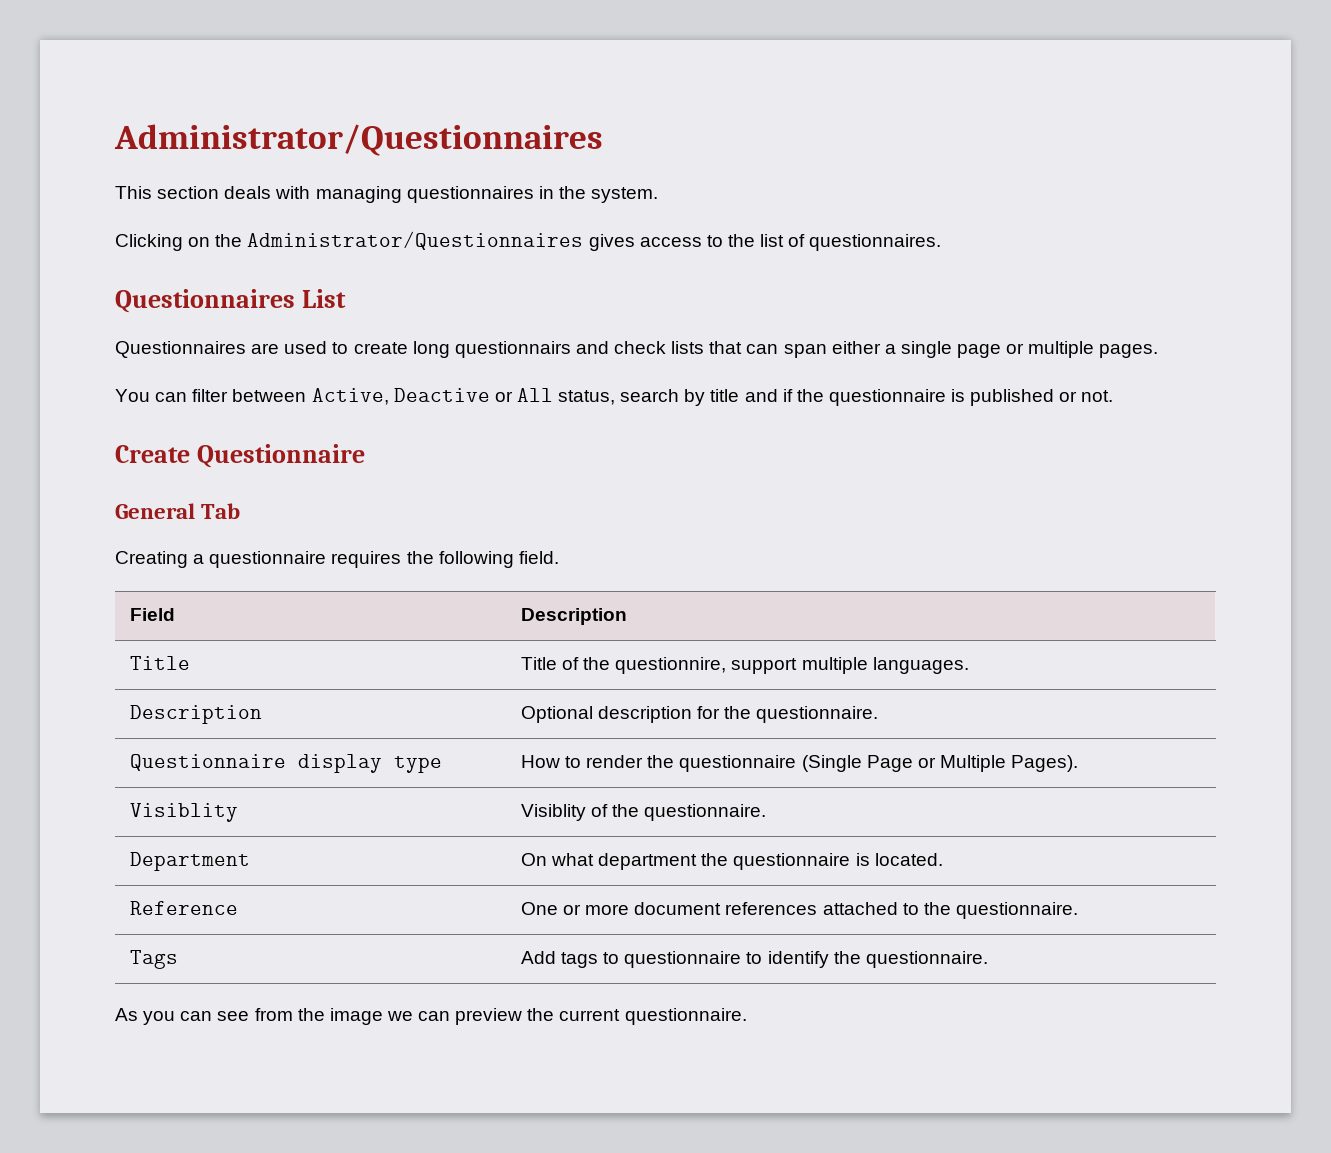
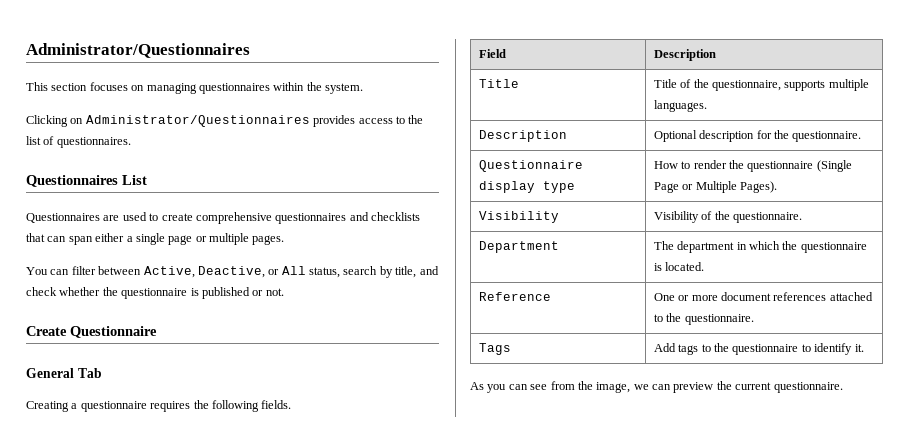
- This section deals with managing questionnaires in the system.
+ This section focuses on managing questionnaires within the system.
- Clicking on the Administrator/Questionnaires gives access to the list of questionnaires.
+ Clicking on Administrator/Questionnaires provides access to the list of questionnaires.
- Questionnaires are used to create long questionnairs and check lists that can span either a single page or multiple pages.
+ Questionnaires are used to create comprehensive questionnaires and checklists that can span either a single page or multiple pages.
- You can filter between Active, Deactive or All status, search by title and if the questionnaire is published or not.
+ You can filter between Active, Deactive, or All status, search by title, and check whether the questionnaire is published or not.
- Creating a questionnaire requires the following field.
+ Creating a questionnaire requires the following fields.
- Title | Title of the questionnire, support multiple languages.
+ Title | Title of the questionnaire, supports multiple languages.
- Visiblity | Visiblity of the questionnaire.
+ Visibility | Visibility of the questionnaire.
- Department | On what department the questionnaire is located.
+ Department | The department in which the questionnaire is located.
- Tags | Add tags to questionnaire to identify the questionnaire.
+ Tags | Add tags to the questionnaire to identify it.
- As you can see from the image we can preview the current questionnaire.
+ As you can see from the image, we can preview the current questionnaire.

